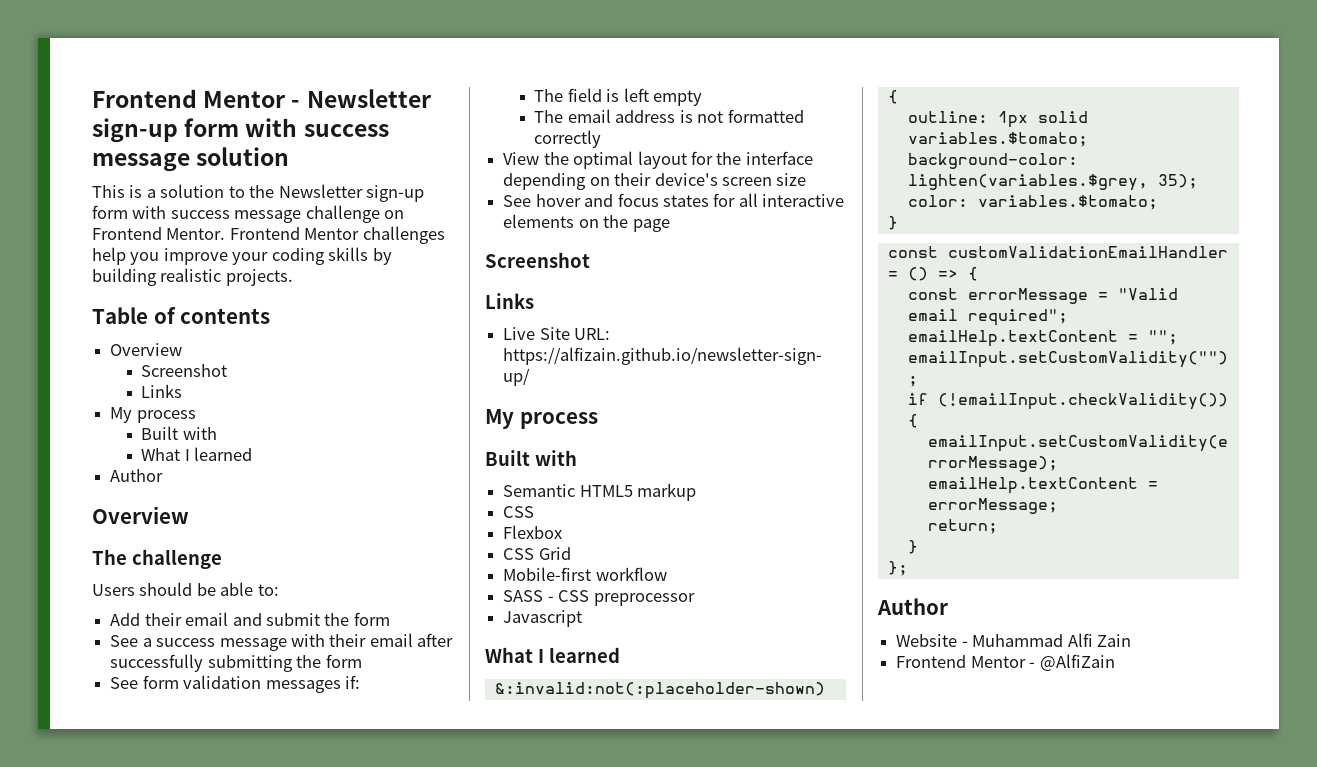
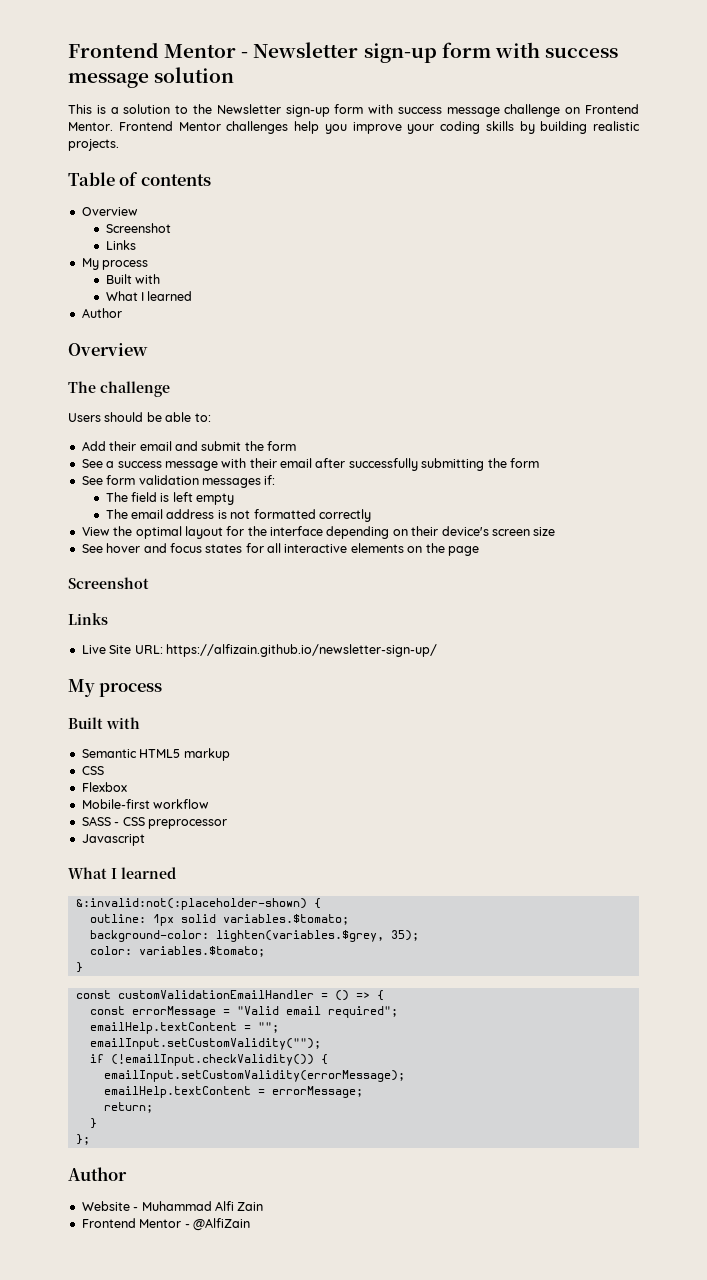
- CSS Grid

